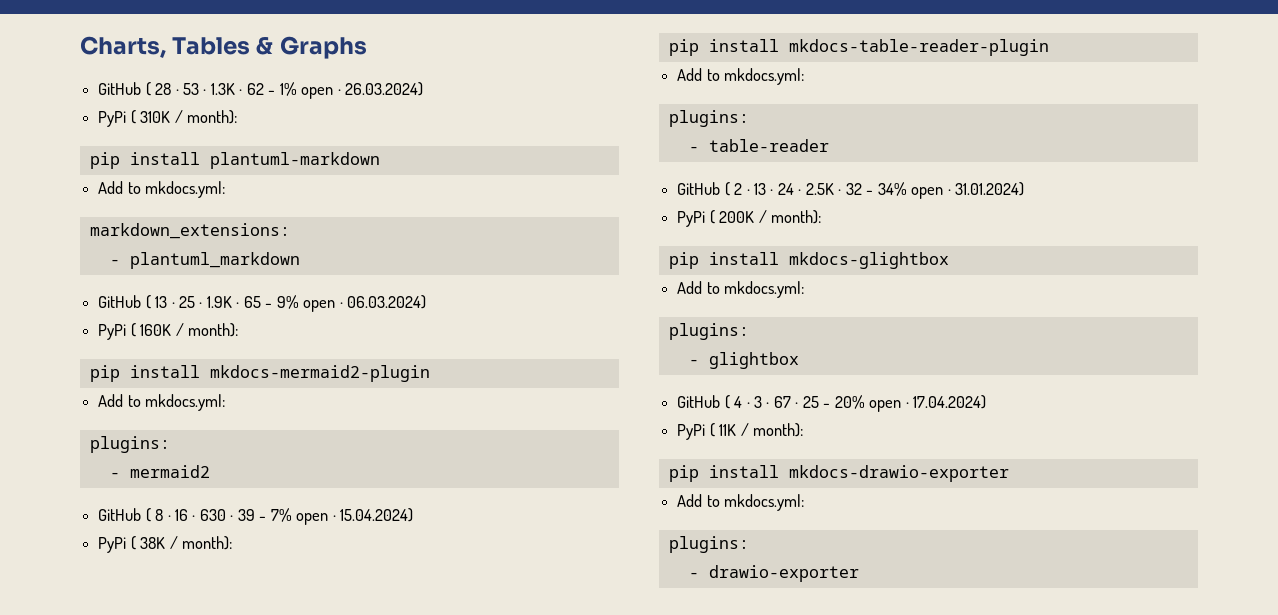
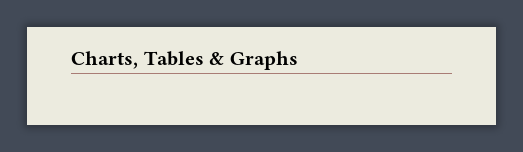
- GitHub ( 28 · 53 · 1.3K · 62 - 1% open · 26.03.2024)
- PyPi ( 310K / month):
- pip install plantuml-markdown
- Add to mkdocs.yml:
- markdown_extensions:
- - plantuml_markdown
- GitHub ( 13 · 25 · 1.9K · 65 - 9% open · 06.03.2024)
- PyPi ( 160K / month):
- pip install mkdocs-mermaid2-plugin
- Add to mkdocs.yml:
- plugins:
- - mermaid2
- GitHub ( 8 · 16 · 630 · 39 - 7% open · 15.04.2024)
- PyPi ( 38K / month):
- pip install mkdocs-table-reader-plugin
- Add to mkdocs.yml:
- plugins:
- - table-reader
- GitHub ( 2 · 13 · 24 · 2.5K · 32 - 34% open · 31.01.2024)
- PyPi ( 200K / month):
- pip install mkdocs-glightbox
- Add to mkdocs.yml:
- plugins:
- - glightbox
- GitHub ( 4 · 3 · 67 · 25 - 20% open · 17.04.2024)
- PyPi ( 11K / month):
- pip install mkdocs-drawio-exporter
- Add to mkdocs.yml:
- plugins:
- - drawio-exporter

